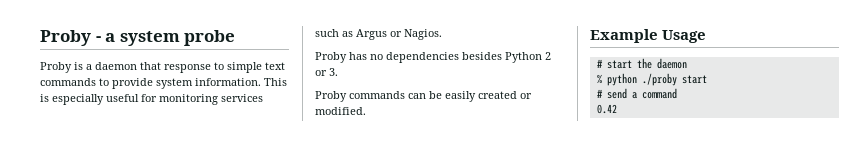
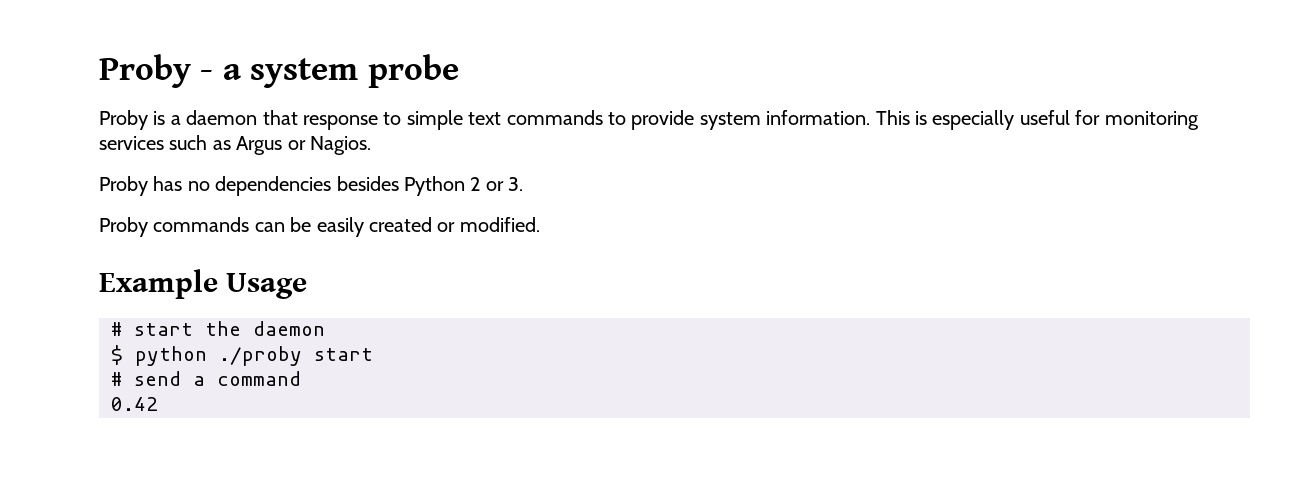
- % python ./proby start
+ $ python ./proby start

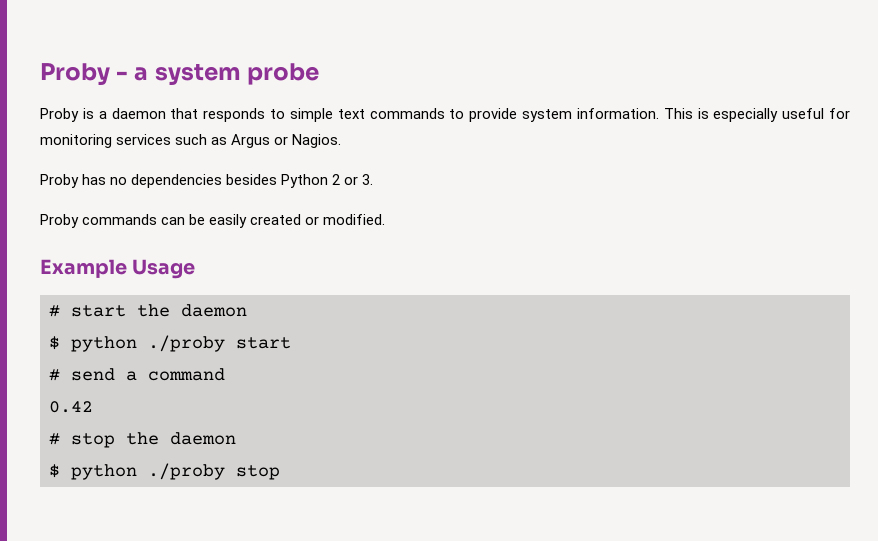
- Proby is a daemon that response to simple text commands to provide system information.
+ Proby is a daemon that responds to simple text commands to provide system information.
+ # stop the daemon
+ $ python ./proby stop

